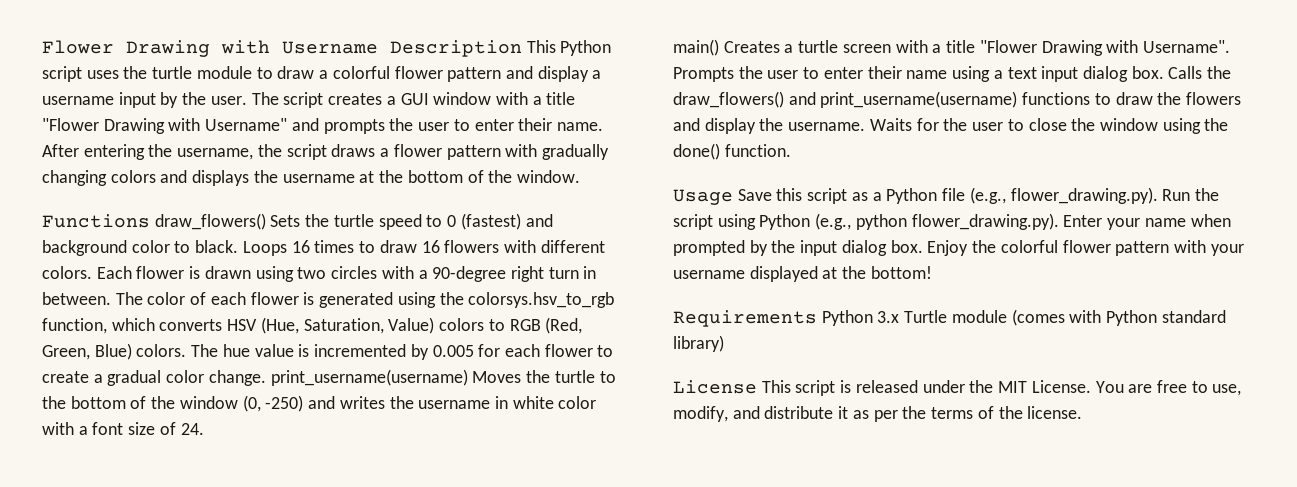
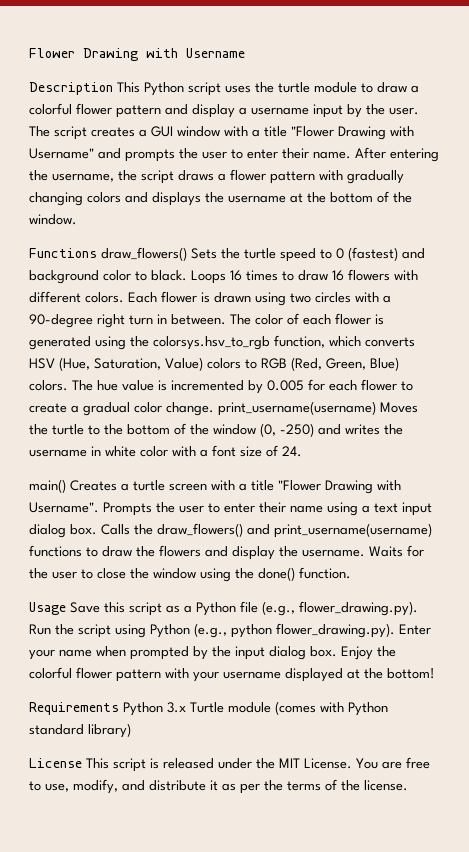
- Flower Drawing with Username Description This Python script uses the turtle module to draw a colorful flower pattern and display a username input by the user.
+ Flower Drawing with Username
+ Description This Python script uses the turtle module to draw a colorful flower pattern and display a username input by the user.

